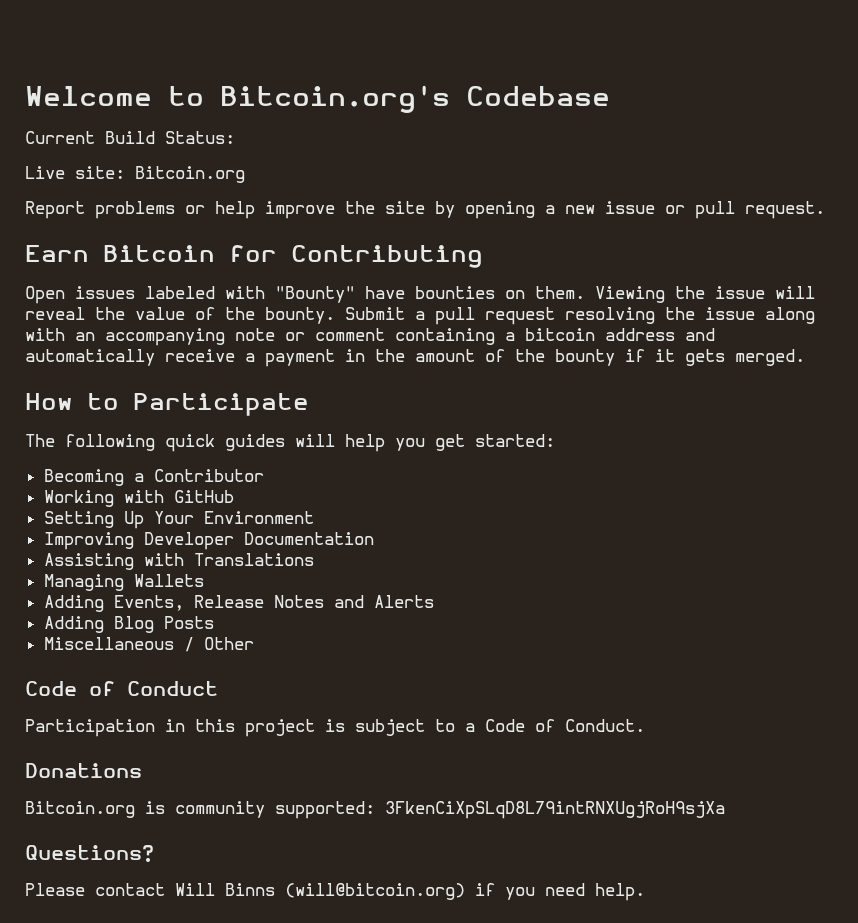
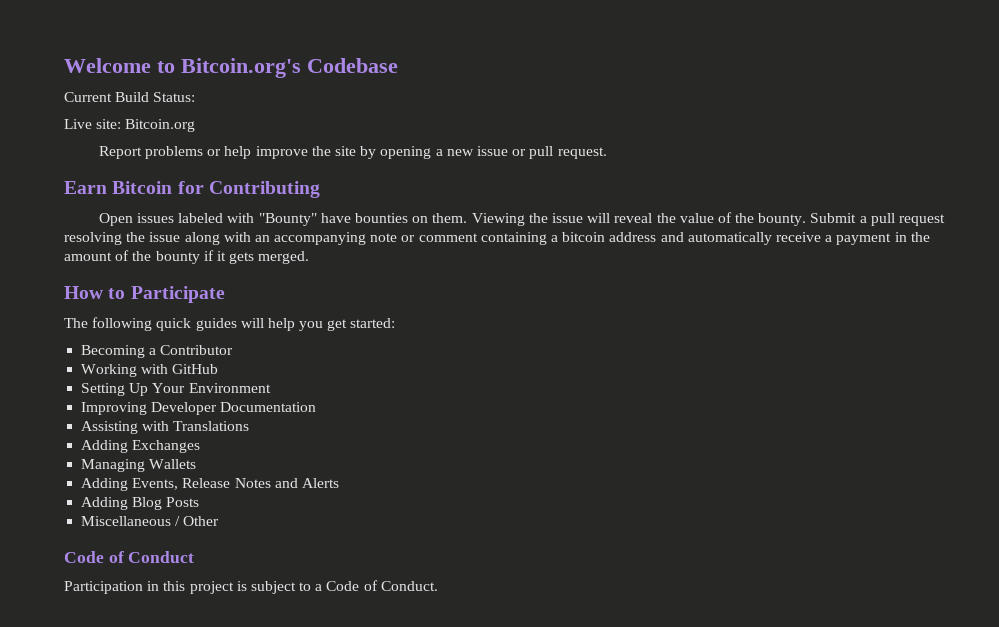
+ Adding Exchanges
- Donations
- Bitcoin.org is community supported: 3FkenCiXpSLqD8L79intRNXUgjRoH9sjXa
- Questions?
- Please contact Will Binns (will@bitcoin.org) if you need help.

